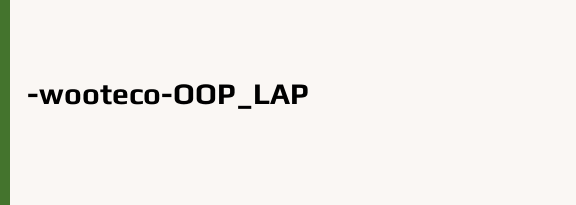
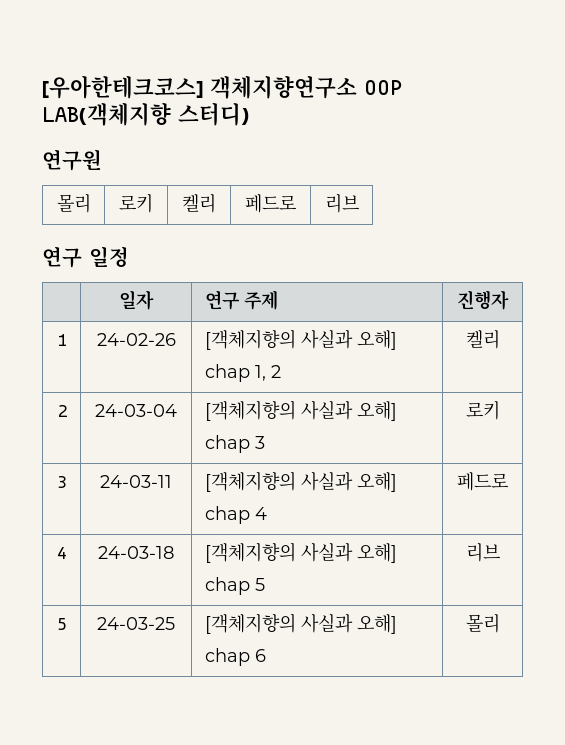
- -wooteco-OOP_LAP
+ [우아한테크코스] 객체지향연구소 OOP LAB(객체지향 스터디)
+ 연구원
+ 몰리 | 로키 | 켈리 | 페드로 | 리브
+ 연구 일정
+ | 일자 | 연구 주제 | 진행자
+ 1 | 24-02-26 | [객체지향의 사실과 오해] chap 1, 2 | 켈리
+ 2 | 24-03-04 | [객체지향의 사실과 오해] chap 3 | 로키
+ 3 | 24-03-11 | [객체지향의 사실과 오해] chap 4 | 페드로
+ 4 | 24-03-18 | [객체지향의 사실과 오해] chap 5 | 리브
+ 5 | 24-03-25 | [객체지향의 사실과 오해] chap 6 | 몰리

